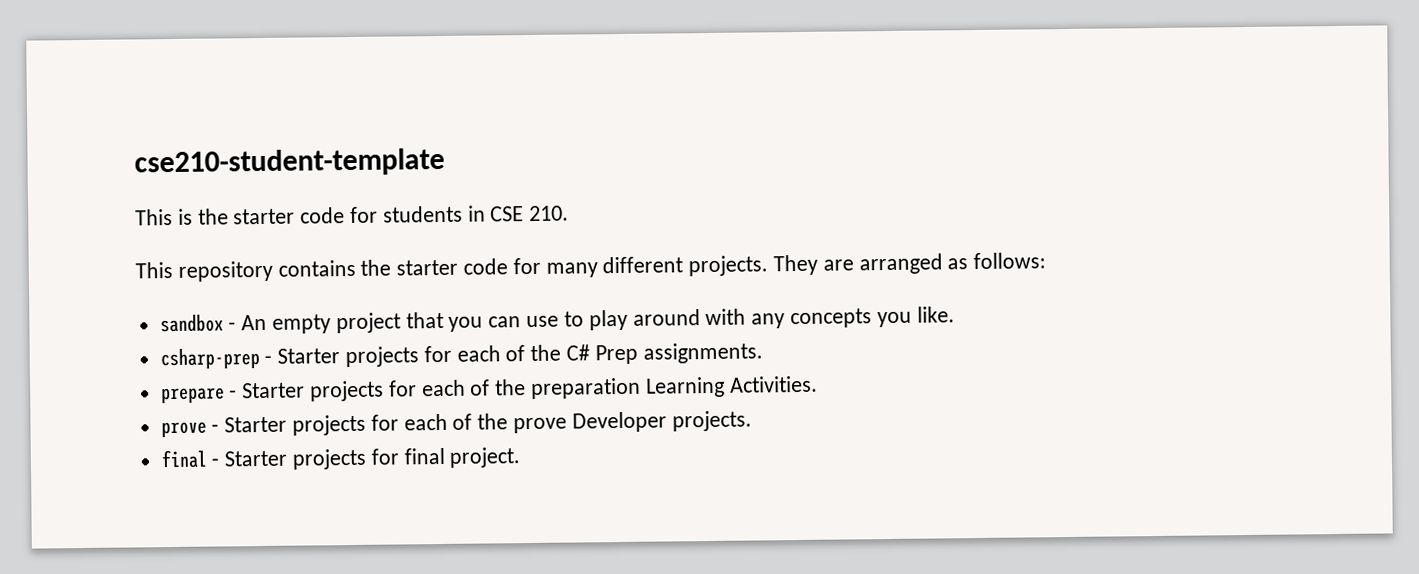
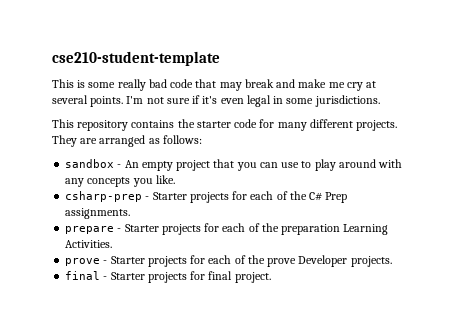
- This is the starter code for students in CSE 210.
+ This is some really bad code that may break and make me cry at several points. I'm not sure if it's even legal in some jurisdictions.

